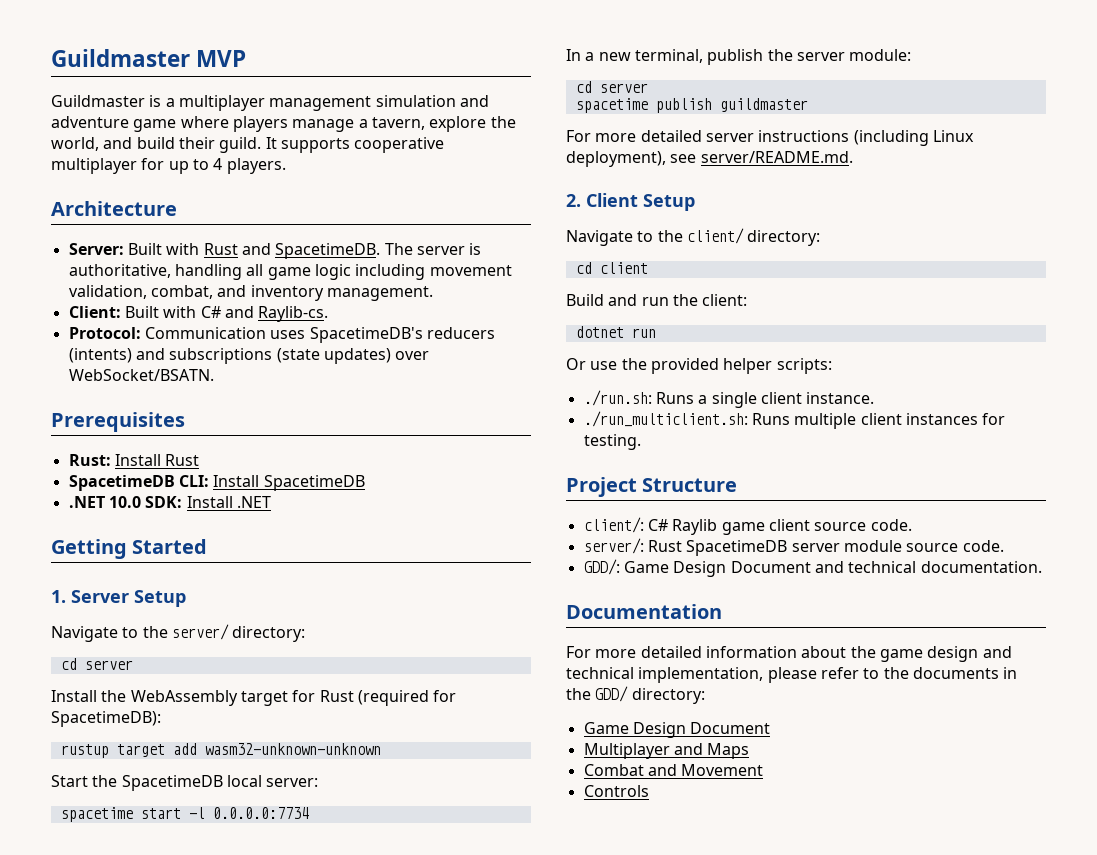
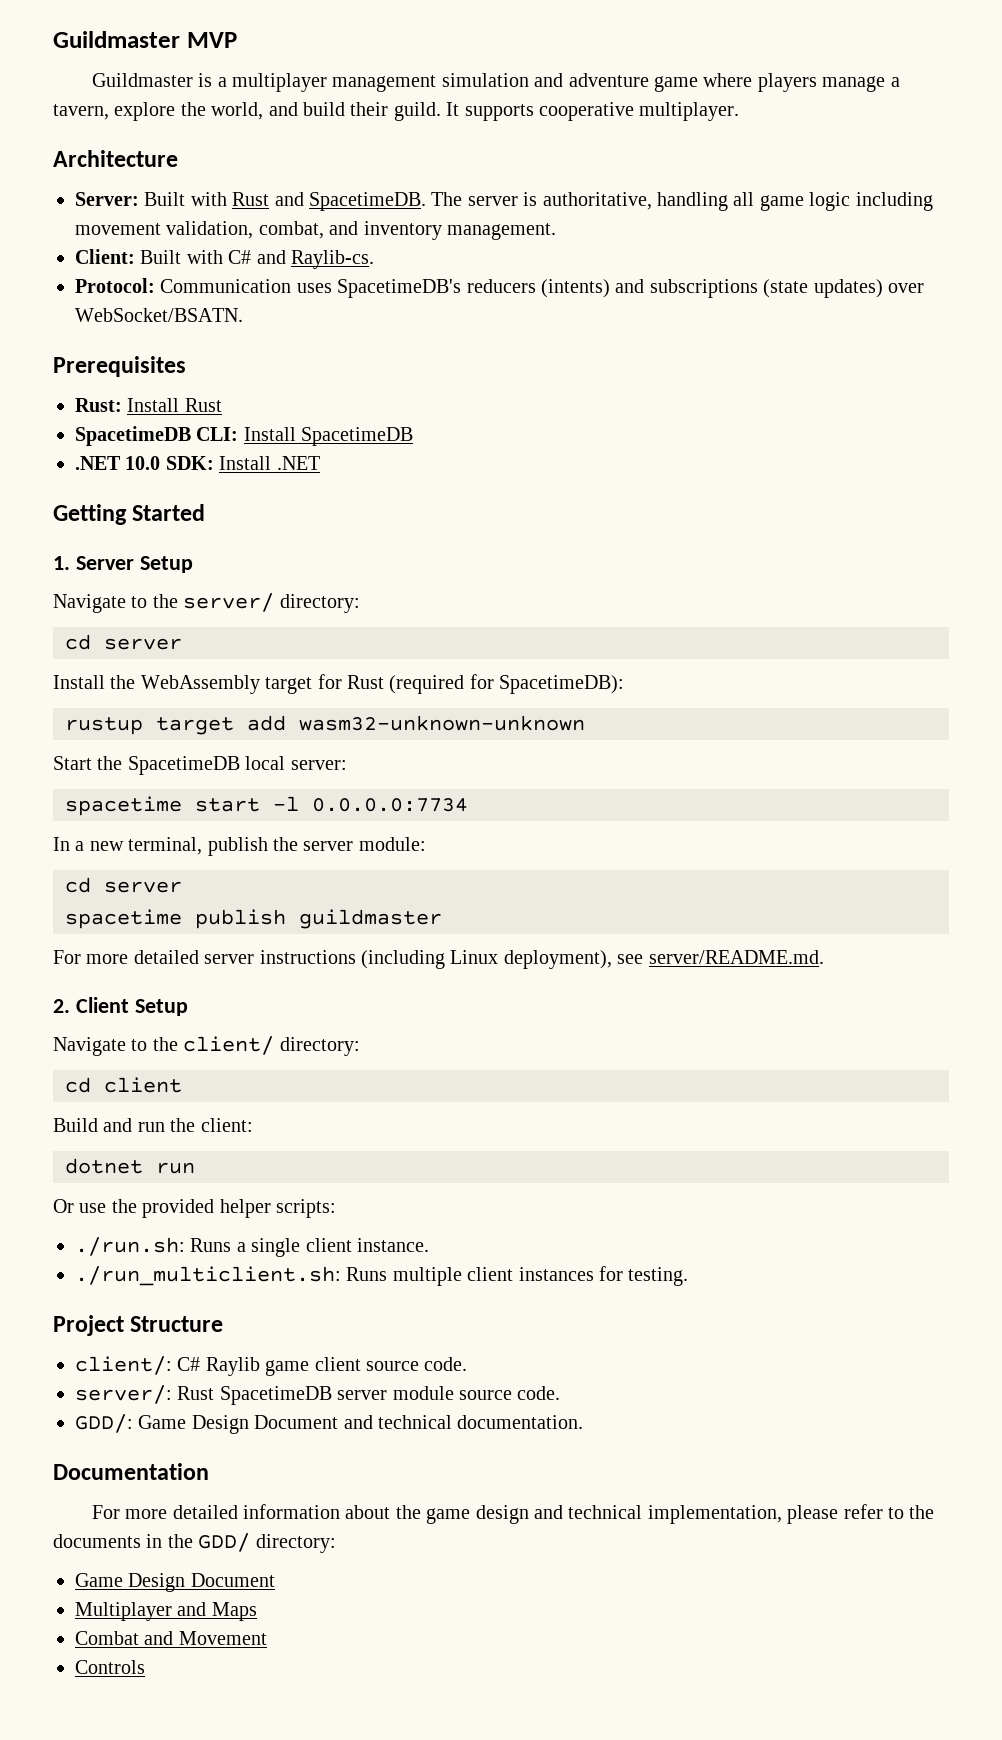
- It supports cooperative multiplayer for up to 4 players.
+ It supports cooperative multiplayer.

